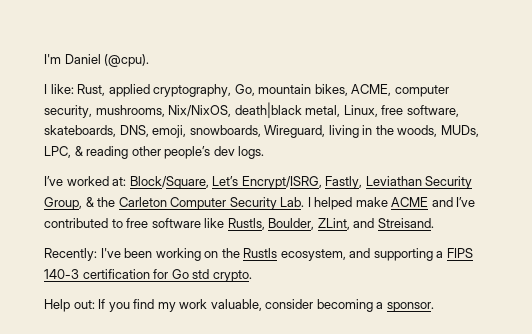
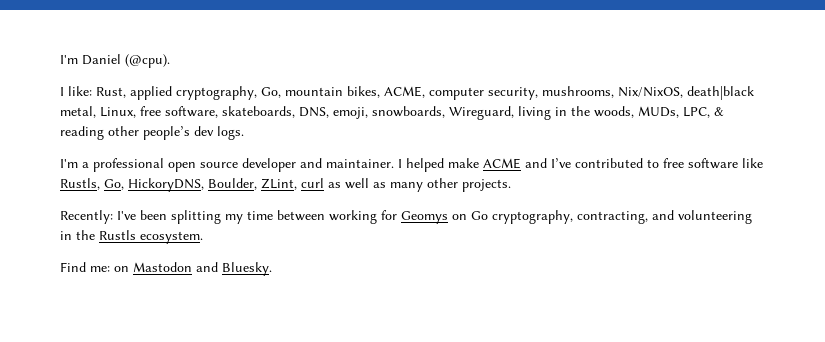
- I’ve worked at: Block/Square, Let’s Encrypt/ISRG, Fastly, Leviathan Security Group, & the Carleton Computer Security Lab. I helped make ACME and I’ve contributed to free software like Rustls, Boulder, ZLint, and Streisand.
- Recently: I've been working on the Rustls ecosystem, and supporting a FIPS 140-3 certification for Go std crypto.
- Help out: If you find my work valuable, consider becoming a sponsor.
+ I'm a professional open source developer and maintainer. I helped make ACME and I’ve contributed to free software like Rustls, Go, HickoryDNS, Boulder, ZLint, curl as well as many other projects.
+ Recently: I've been splitting my time between working for Geomys on Go cryptography, contracting, and volunteering in the Rustls ecosystem.
+ Find me: on Mastodon and Bluesky.

